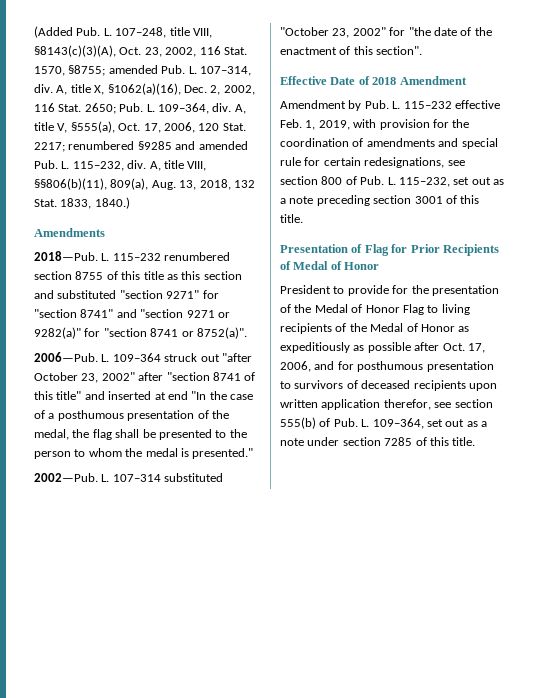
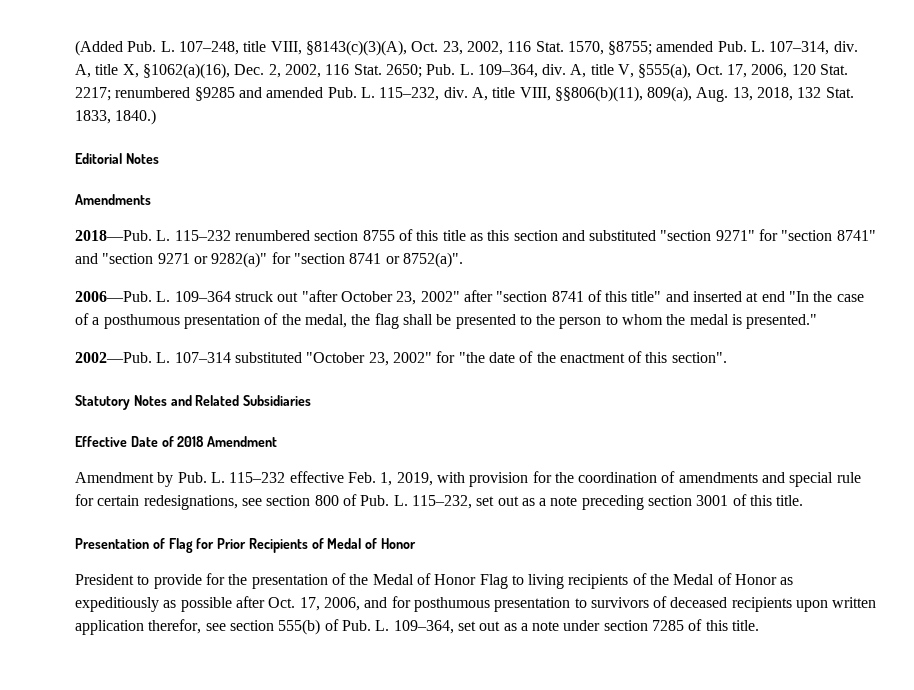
+ Editorial Notes
+ Statutory Notes and Related Subsidiaries

